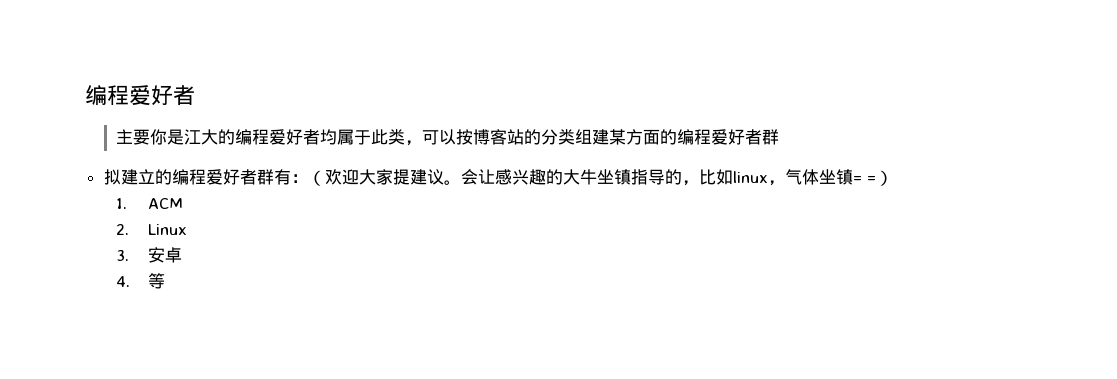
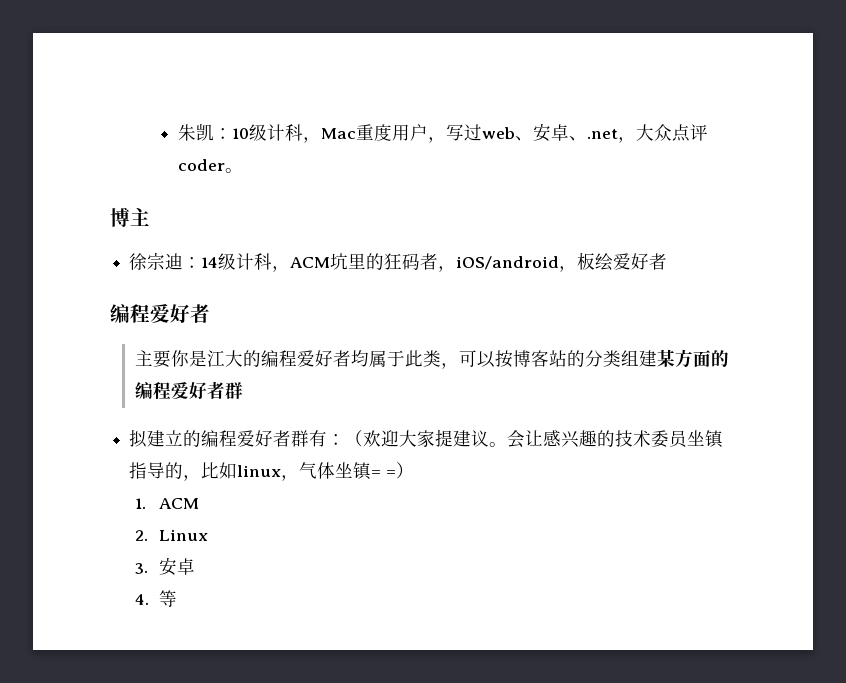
+ 朱凯：10级计科，Mac重度用户，写过web、安卓、.net，大众点评coder。
+ 博主
+ 徐宗迪：14级计科，ACM坑里的狂码者，iOS/android，板绘爱好者
- 会让感兴趣的大牛坐镇指导的，比如linux，气体坐镇= =）
+ 会让感兴趣的技术委员坐镇指导的，比如linux，气体坐镇= =）

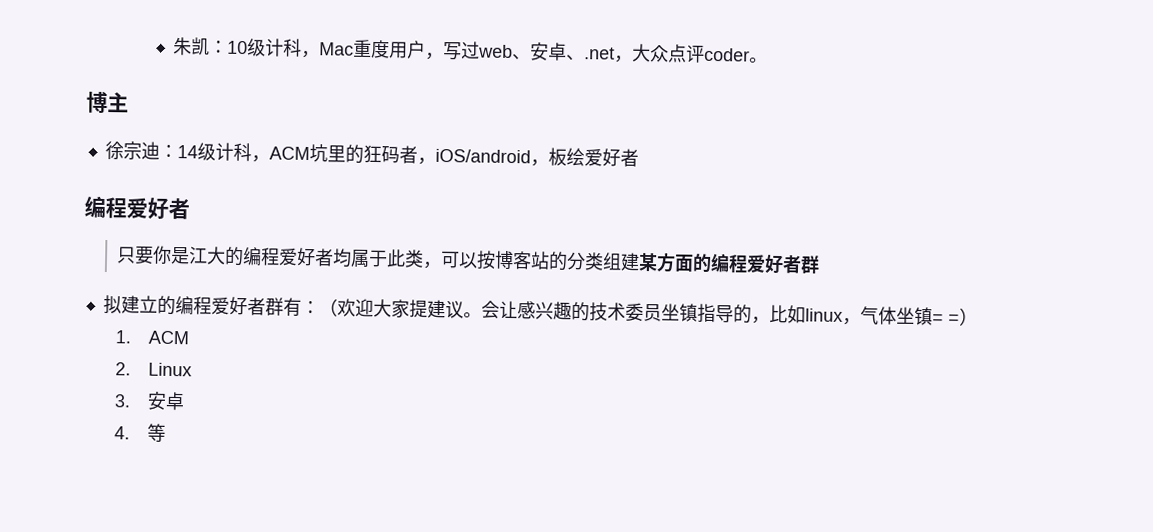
- 主要你是江大的编程爱好者均属于此类，可以按博客站的分类组建某方面的编程爱好者群
+ 只要你是江大的编程爱好者均属于此类，可以按博客站的分类组建某方面的编程爱好者群

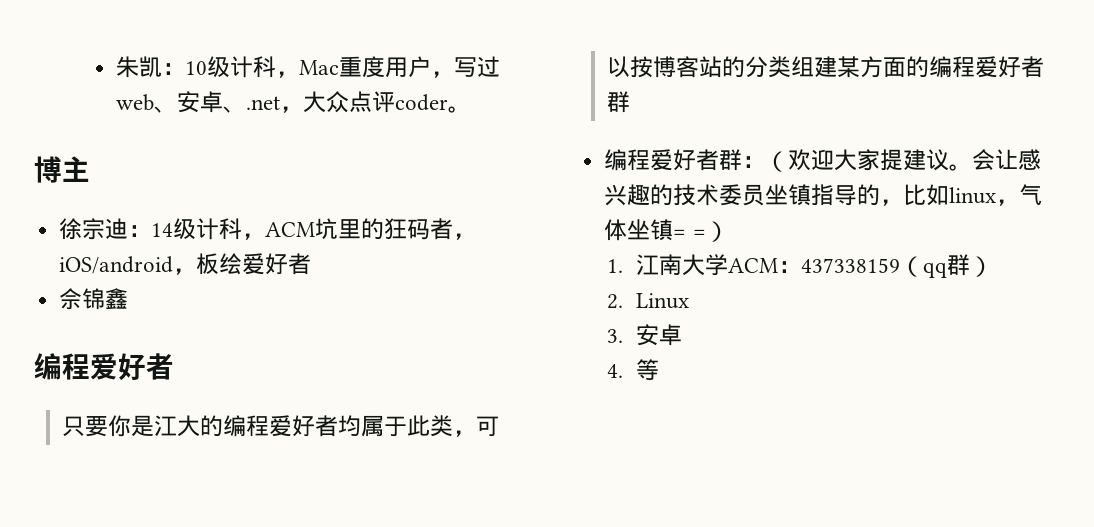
+ 佘锦鑫
- 拟建立的编程爱好者群有：（欢迎大家提建议。
+ 编程爱好者群：（欢迎大家提建议。
- 1. ACM
+ 1.江南大学ACM：437338159（qq群）

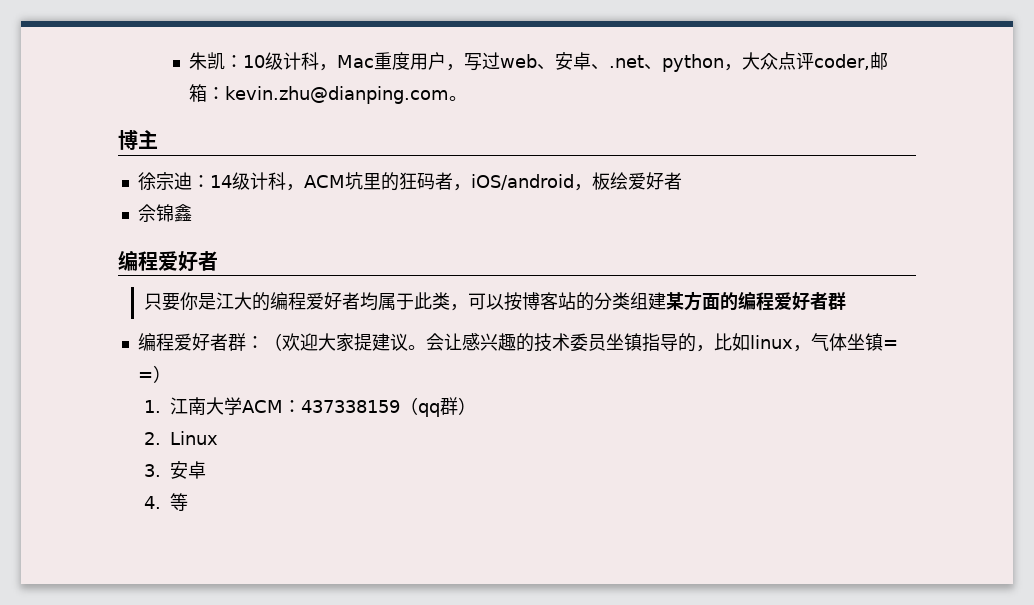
- 朱凯：10级计科，Mac重度用户，写过web、安卓、.net，大众点评coder。
+ 朱凯：10级计科，Mac重度用户，写过web、安卓、.net、python，大众点评coder,邮箱：kevin.zhu@dianping.com。

